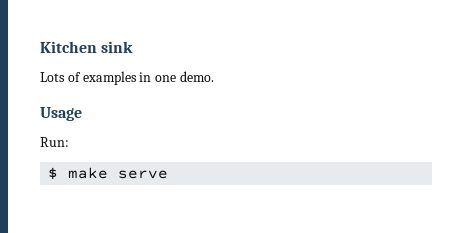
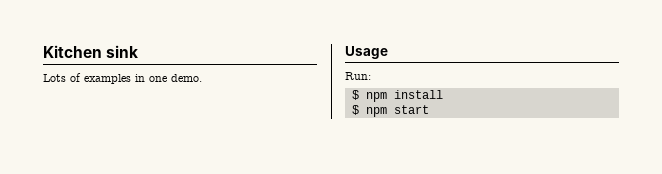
- $ make serve
+ $ npm install
+ $ npm start

